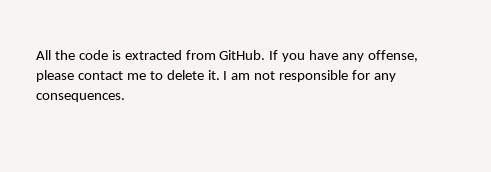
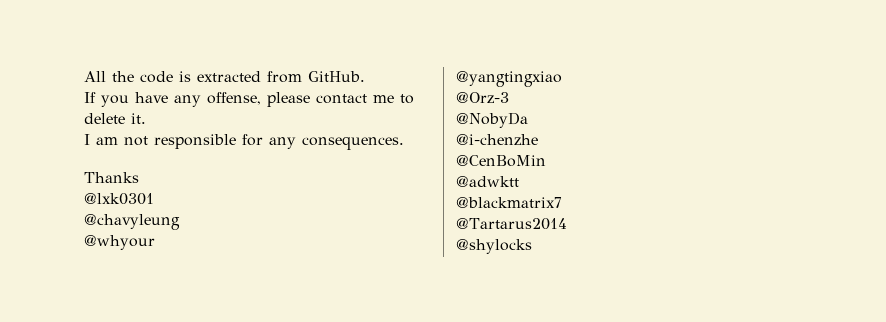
- All the code is extracted from GitHub. If you have any offense, please contact me to delete it. I am not responsible for any consequences.
+ All the code is extracted from GitHub.
+ If you have any offense, please contact me to delete it.
+ I am not responsible for any consequences.
+ Thanks
+ @lxk0301
+ @chavyleung
+ @whyour
+ @yangtingxiao
+ @Orz-3
+ @NobyDa
+ @i-chenzhe
+ @CenBoMin
+ @adwktt
+ @blackmatrix7
+ @Tartarus2014
+ @shylocks

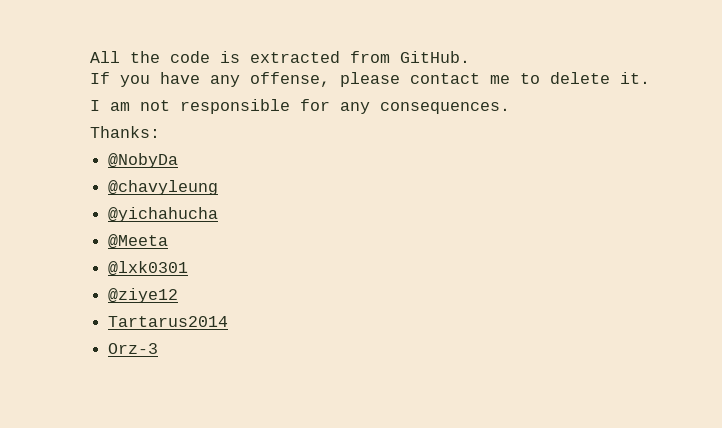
- Thanks
+ Thanks:
+ @NobyDa
+ @chavyleung
+ @yichahucha
+ @Meeta
  @lxk0301
- @chavyleung
- @whyour
- @yangtingxiao
- @Orz-3
- @NobyDa
- @i-chenzhe
- @CenBoMin
- @adwktt
- @blackmatrix7
- @Tartarus2014
- @shylocks
+ @ziye12
+ Tartarus2014
+ Orz-3

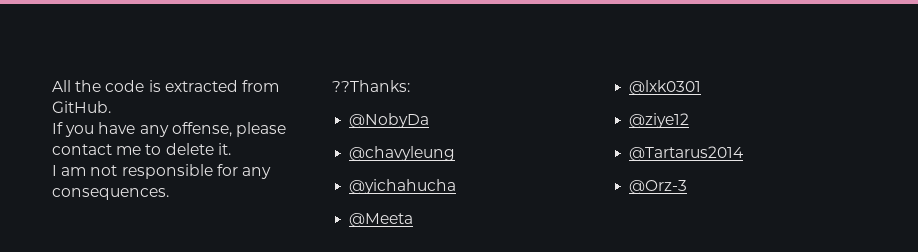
- Thanks:
+ ??Thanks:
- Tartarus2014
- Orz-3
+ @Tartarus2014
+ @Orz-3

